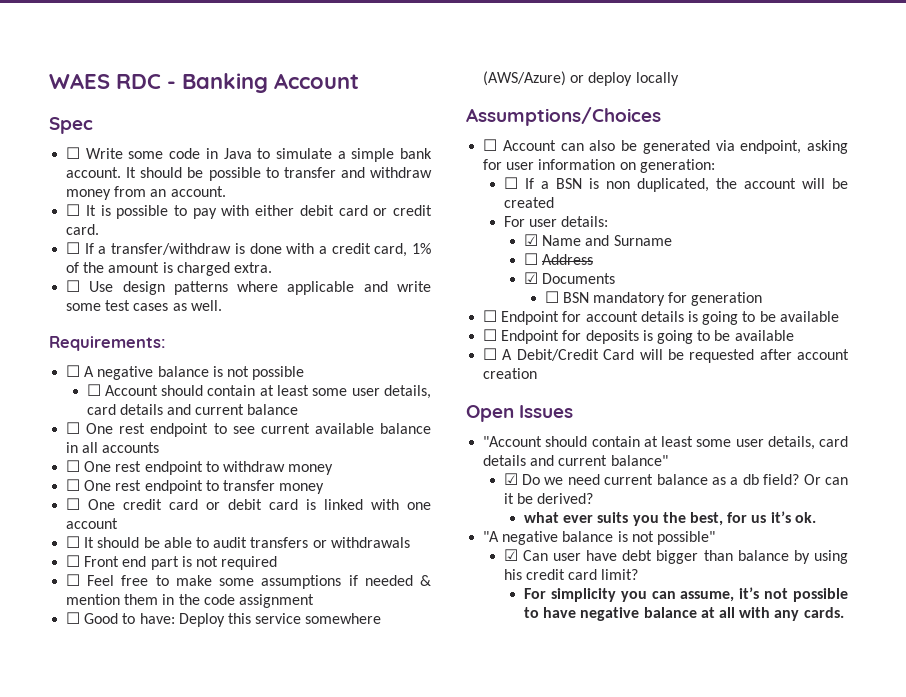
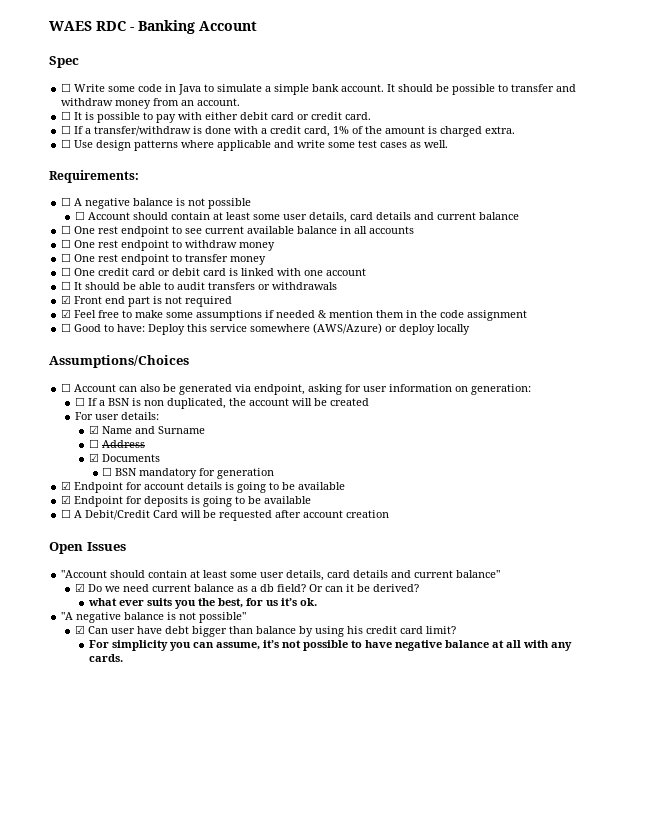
- ☐ Front end part is not required
+ ☑ Front end part is not required
- ☐ Feel free to make some assumptions if needed & mention them in the code assignment
+ ☑ Feel free to make some assumptions if needed & mention them in the code assignment
- ☐ Endpoint for account details is going to be available
+ ☑ Endpoint for account details is going to be available
- ☐ Endpoint for deposits is going to be available
+ ☑ Endpoint for deposits is going to be available

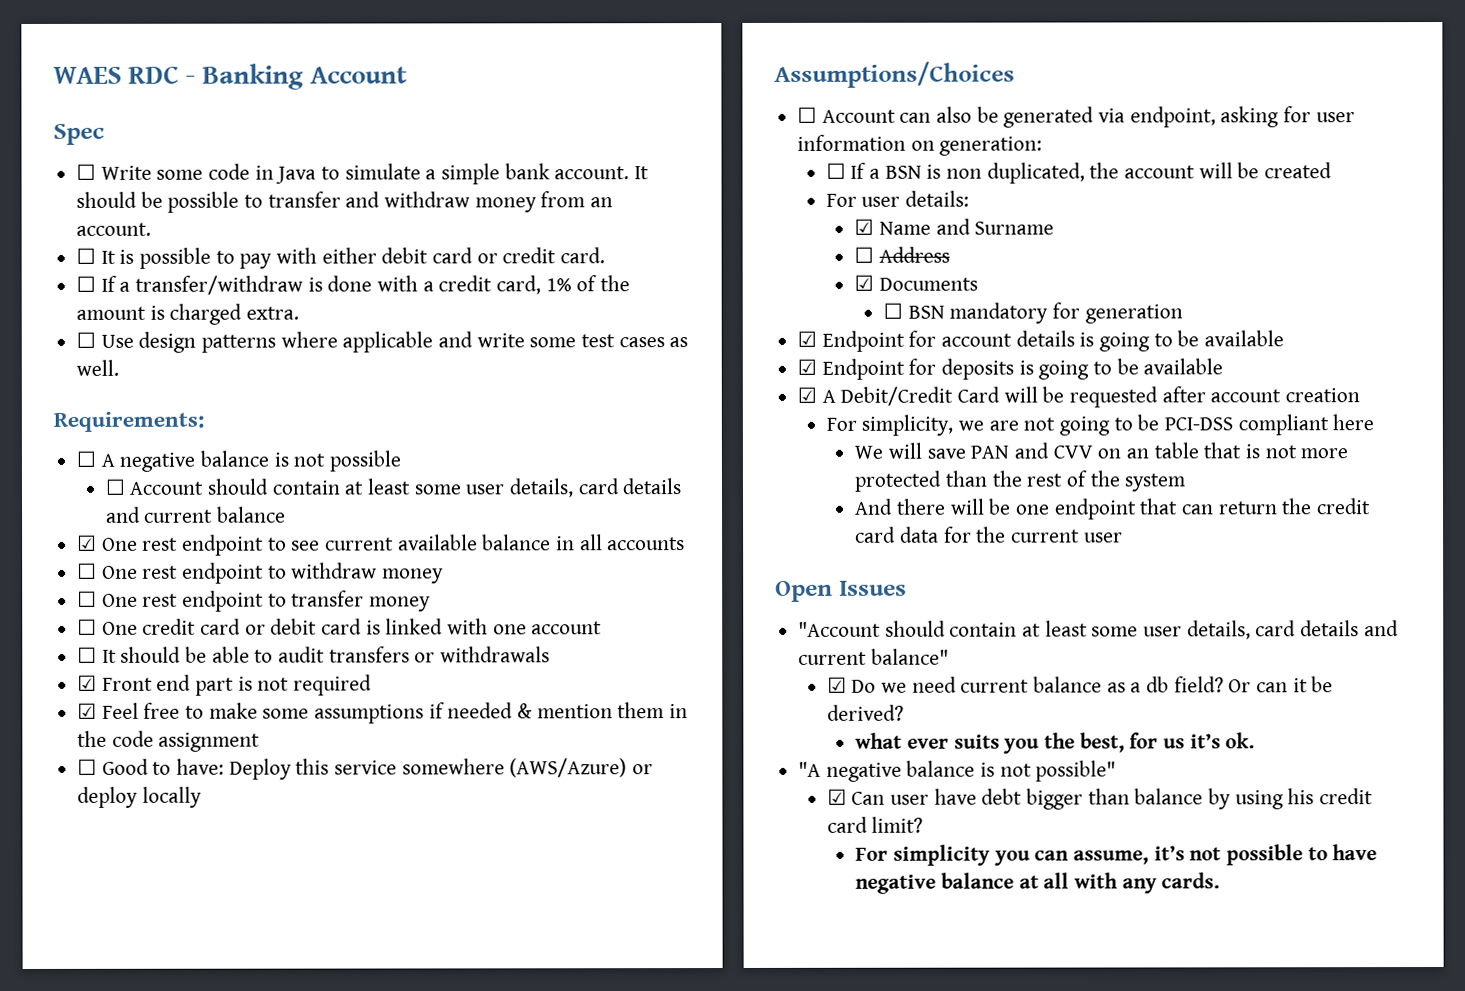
- ☐ One rest endpoint to see current available balance in all accounts
+ ☑ One rest endpoint to see current available balance in all accounts
- ☐ A Debit/Credit Card will be requested after account creation
+ ☑ A Debit/Credit Card will be requested after account creation
+ For simplicity, we are not going to be PCI-DSS compliant here
+ We will save PAN and CVV on an table that is not more protected than the rest of the system
+ And there will be one endpoint that can return the credit card data for the current user

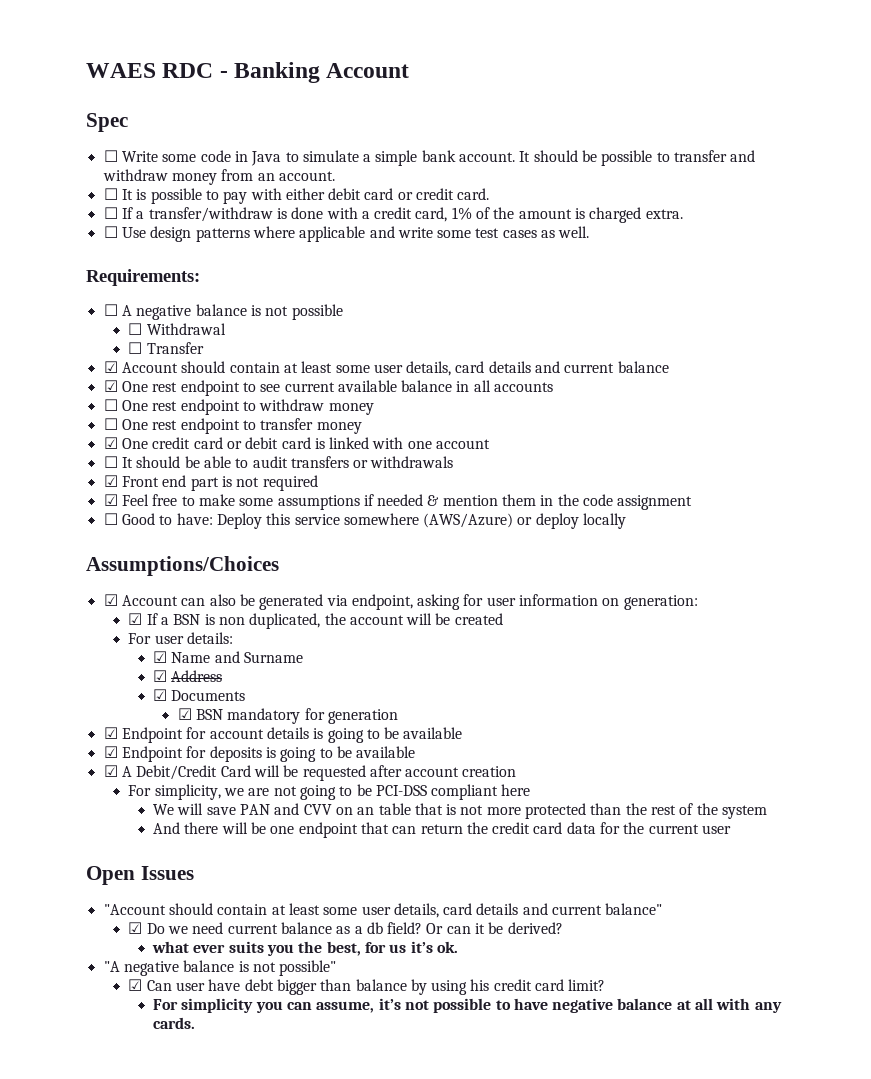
- ☐ Account should contain at least some user details, card details and current balance
+ ☐ Withdrawal
+ ☐ Transfer
+ ☑ Account should contain at least some user details, card details and current balance
- ☐ One credit card or debit card is linked with one account
+ ☑ One credit card or debit card is linked with one account
- ☐ Account can also be generated via endpoint, asking for user information on generation:
+ ☑ Account can also be generated via endpoint, asking for user information on generation:
- ☐ If a BSN is non duplicated, the account will be created
+ ☑ If a BSN is non duplicated, the account will be created
- ☐ Address
+ ☑ Address
- ☐ BSN mandatory for generation
+ ☑ BSN mandatory for generation

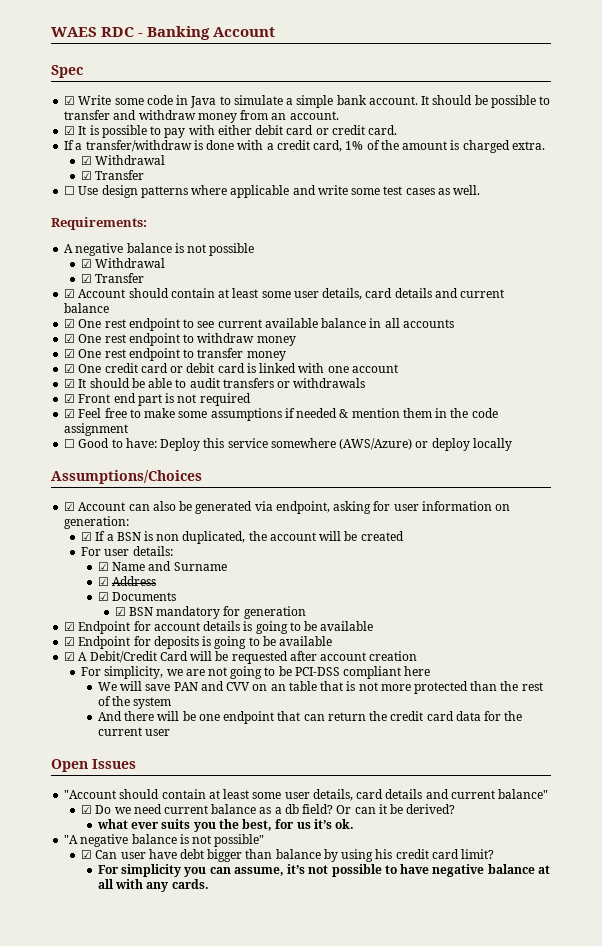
- ☐ Write some code in Java to simulate a simple bank account.
+ ☑ Write some code in Java to simulate a simple bank account.
- ☐ It is possible to pay with either debit card or credit card.
+ ☑ It is possible to pay with either debit card or credit card.
- ☐ If a transfer/withdraw is done with a credit card, 1% of the amount is charged extra.
+ If a transfer/withdraw is done with a credit card, 1% of the amount is charged extra.
+ ☑ Withdrawal
+ ☑ Transfer
- ☐ A negative balance is not possible
- ☐ Withdrawal
- ☐ Transfer
+ A negative balance is not possible
+ ☑ Withdrawal
+ ☑ Transfer
- ☐ One rest endpoint to withdraw money
+ ☑ One rest endpoint to withdraw money
- ☐ One rest endpoint to transfer money
+ ☑ One rest endpoint to transfer money
- ☐ It should be able to audit transfers or withdrawals
+ ☑ It should be able to audit transfers or withdrawals

